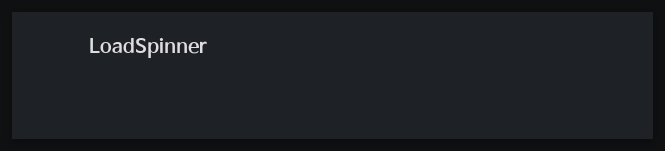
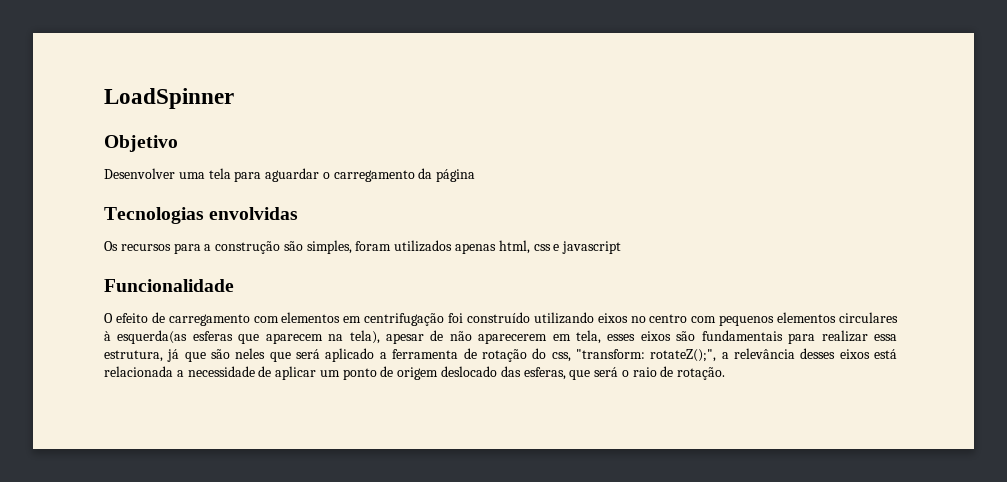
+ Objetivo
+ Desenvolver uma tela para aguardar o carregamento da página
+ Tecnologias envolvidas
+ Os recursos para a construção são simples, foram utilizados apenas html, css e javascript
+ Funcionalidade
+ O efeito de carregamento com elementos em centrifugação foi construído utilizando eixos no centro com pequenos elementos circulares à esquerda(as esferas que aparecem na tela), apesar de não aparecerem em tela, esses eixos são fundamentais para realizar essa estrutura, já que são neles que será aplicado a ferramenta de rotação do css, "transform: rotateZ();", a relevância desses eixos está relacionada a necessidade de aplicar um ponto de origem deslocado das esferas, que será o raio de rotação.

